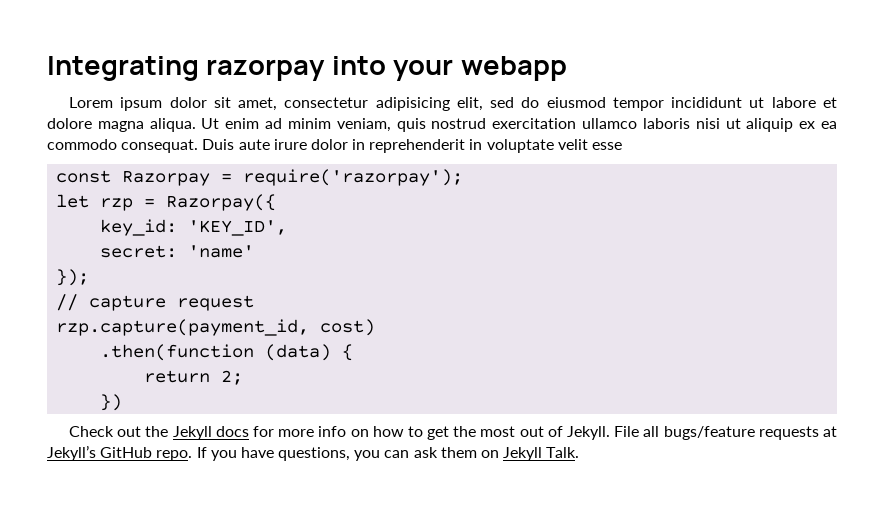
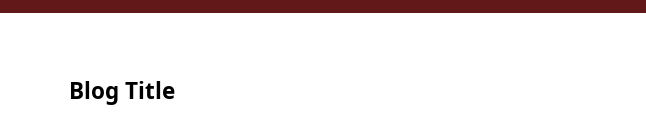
- Integrating razorpay into your webapp
- Lorem ipsum dolor sit amet, consectetur adipisicing elit, sed do eiusmod tempor incididunt ut labore et dolore magna aliqua. Ut enim ad minim veniam, quis nostrud exercitation ullamco laboris nisi ut aliquip ex ea commodo consequat. Duis aute irure dolor in reprehenderit in voluptate velit esse
- const Razorpay = require('razorpay');
- let rzp = Razorpay({
- key_id: 'KEY_ID',
- secret: 'name'
- });
- // capture request
- rzp.capture(payment_id, cost)
- .then(function (data) {
- return 2;
- })
- Check out the Jekyll docs for more info on how to get the most out of Jekyll. File all bugs/feature requests at Jekyll’s GitHub repo. If you have questions, you can ask them on Jekyll Talk.
+ Blog Title

